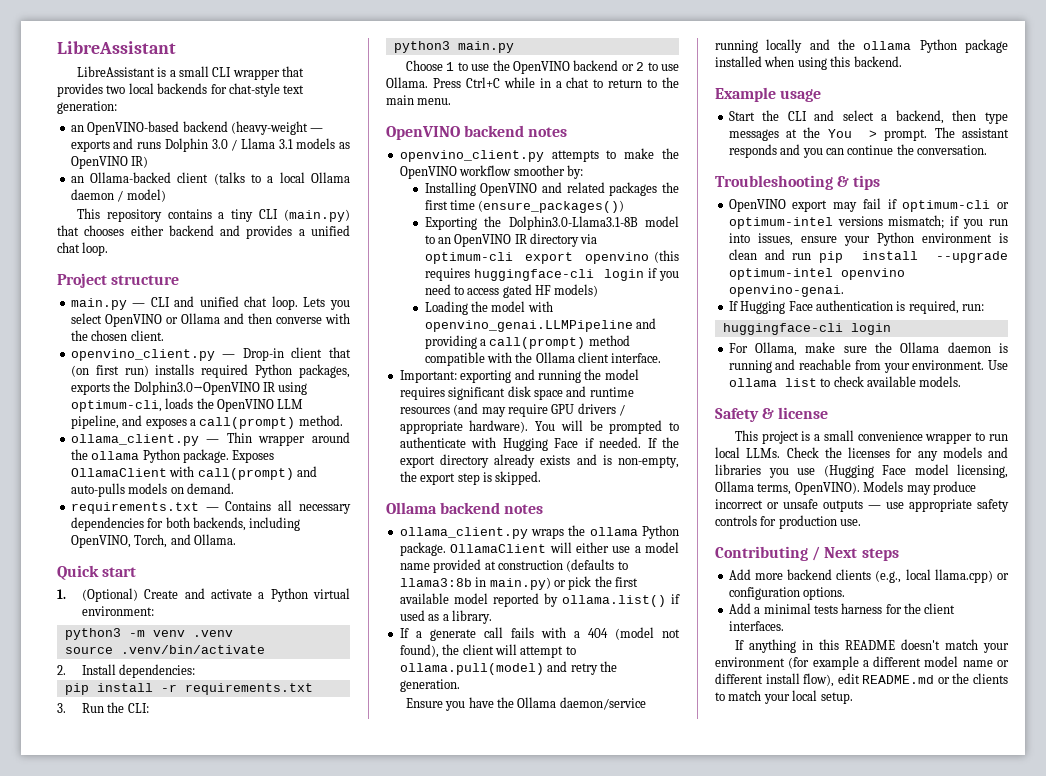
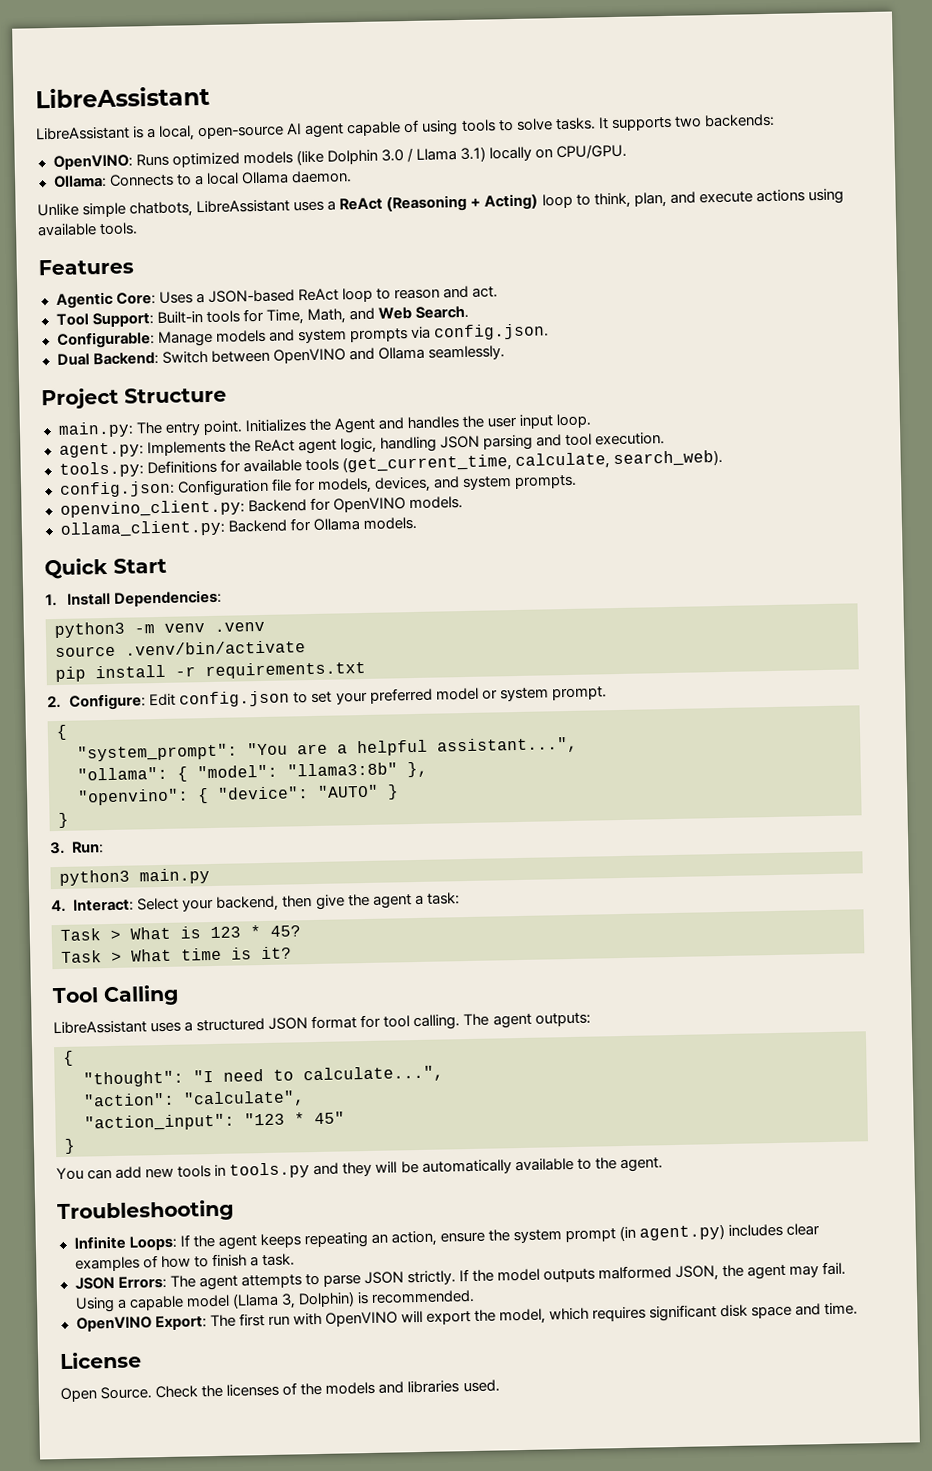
- LibreAssistant is a small CLI wrapper that provides two local backends for chat-style text generation:
- an OpenVINO-based backend (heavy-weight — exports and runs Dolphin 3.0 / Llama 3.1 models as OpenVINO IR)
- an Ollama-backed client (talks to a local Ollama daemon / model)
- This repository contains a tiny CLI (main.py) that chooses either backend and provides a unified chat loop.
- Project structure
- main.py — CLI and unified chat loop. Lets you select OpenVINO or Ollama and then converse with the chosen client.
- openvino_client.py — Drop-in client that (on first run) installs required Python packages, exports the Dolphin3.0→OpenVINO IR using optimum-cli, loads the OpenVINO LLM pipeline, and exposes a call(prompt) method.
- ollama_client.py — Thin wrapper around the ollama Python package. Exposes OllamaClient with call(prompt) and auto-pulls models on demand.
- requirements.txt — Contains all necessary dependencies for both backends, including OpenVINO, Torch, and Ollama.
+ LibreAssistant is a local, open-source AI agent capable of using tools to solve tasks. It supports two backends:
+ OpenVINO: Runs optimized models (like Dolphin 3.0 / Llama 3.1) locally on CPU/GPU.
+ Ollama: Connects to a local Ollama daemon.
+ Unlike simple chatbots, LibreAssistant uses a ReAct (Reasoning + Acting) loop to think, plan, and execute actions using available tools.
+ Features
+ Agentic Core: Uses a JSON-based ReAct loop to reason and act.
+ Tool Support: Built-in tools for Time, Math, and Web Search.
+ Configurable: Manage models and system prompts via config.json.
+ Dual Backend: Switch between OpenVINO and Ollama seamlessly.
+ Project Structure
+ main.py: The entry point. Initializes the Agent and handles the user input loop.
+ agent.py: Implements the ReAct agent logic, handling JSON parsing and tool execution.
+ tools.py: Definitions for available tools (get_current_time, calculate, search_web).
+ config.json: Configuration file for models, devices, and system prompts.
+ openvino_client.py: Backend for OpenVINO models.
+ ollama_client.py: Backend for Ollama models.
- Quick start
+ Quick Start
- 1. (Optional) Create and activate a Python virtual environment:
+ 1. Install Dependencies:
- 2. Install dependencies:
- 3. Run the CLI:
+ 2. Configure: Edit config.json to set your preferred model or system prompt.
+ {
+ "system_prompt": "You are a helpful assistant...",
+ "ollama": { "model": "llama3:8b" },
+ "openvino": { "device": "AUTO" }
+ }
+ 3. Run:
  python3 main.py
- Choose 1 to use the OpenVINO backend or 2 to use Ollama. Press Ctrl+C while in a chat to return to the main menu.
- OpenVINO backend notes
- openvino_client.py attempts to make the OpenVINO workflow smoother by:
- Installing OpenVINO and related packages the first time (ensure_packages())
- Exporting the Dolphin3.0-Llama3.1-8B model to an OpenVINO IR directory via optimum-cli export openvino (this requires huggingface-cli login if you need to access gated HF models)
- Loading the model with openvino_genai.LLMPipeline and providing a call(prompt) method compatible with the Ollama client interface.
- Important: exporting and running the model requires significant disk space and runtime resources (and may require GPU drivers / appropriate hardware). You will be prompted to authenticate with Hugging Face if needed. If the export directory already exists and is non-empty, the export step is skipped.
- Ollama backend notes
- ollama_client.py wraps the ollama Python package. OllamaClient will either use a model name provided at construction (defaults to llama3:8b in main.py) or pick the first available model reported by ollama.list() if used as a library.
- If a generate call fails with a 404 (model not found), the client will attempt to ollama.pull(model) and retry the generation.
- Ensure you have the Ollama daemon/service running locally and the ollama Python package installed when using this backend.
- Example usage
- Start the CLI and select a backend, then type messages at the You > prompt. The assistant responds and you can continue the conversation.
- Troubleshooting & tips
- OpenVINO export may fail if optimum-cli or optimum-intel versions mismatch; if you run into issues, ensure your Python environment is clean and run pip install --upgrade optimum-intel openvino openvino-genai.
- If Hugging Face authentication is required, run:
- huggingface-cli login
- For Ollama, make sure the Ollama daemon is running and reachable from your environment. Use ollama list to check available models.
- Safety & license
- This project is a small convenience wrapper to run local LLMs.
+ 4. Interact: Select your backend, then give the agent a task:
+ Task > What is 123 * 45?
+ Task > What time is it?
+ Tool Calling
+ LibreAssistant uses a structured JSON format for tool calling. The agent outputs:
+ {
+ "thought": "I need to calculate...",
+ "action": "calculate",
+ "action_input": "123 * 45"
+ }
+ You can add new tools in tools.py and they will be automatically available to the agent.
+ Troubleshooting
+ Infinite Loops: If the agent keeps repeating an action, ensure the system prompt (in agent.py) includes clear examples of how to finish a task.
+ JSON Errors: The agent attempts to parse JSON strictly. If the model outputs malformed JSON, the agent may fail. Using a capable model (Llama 3, Dolphin) is recommended.
+ OpenVINO Export: The first run with OpenVINO will export the model, which requires significant disk space and time.
+ License
+ Open Source.
- Check the licenses for any models and libraries you use (Hugging Face model licensing, Ollama terms, OpenVINO). Models may produce incorrect or unsafe outputs — use appropriate safety controls for production use.
- Contributing / Next steps
- Add more backend clients (e.g., local llama.cpp) or configuration options.
- Add a minimal tests harness for the client interfaces.
- If anything in this README doesn't match your environment (for example a different model name or different install flow), edit README.md or the clients to match your local setup.
+ Check the licenses of the models and libraries used.

